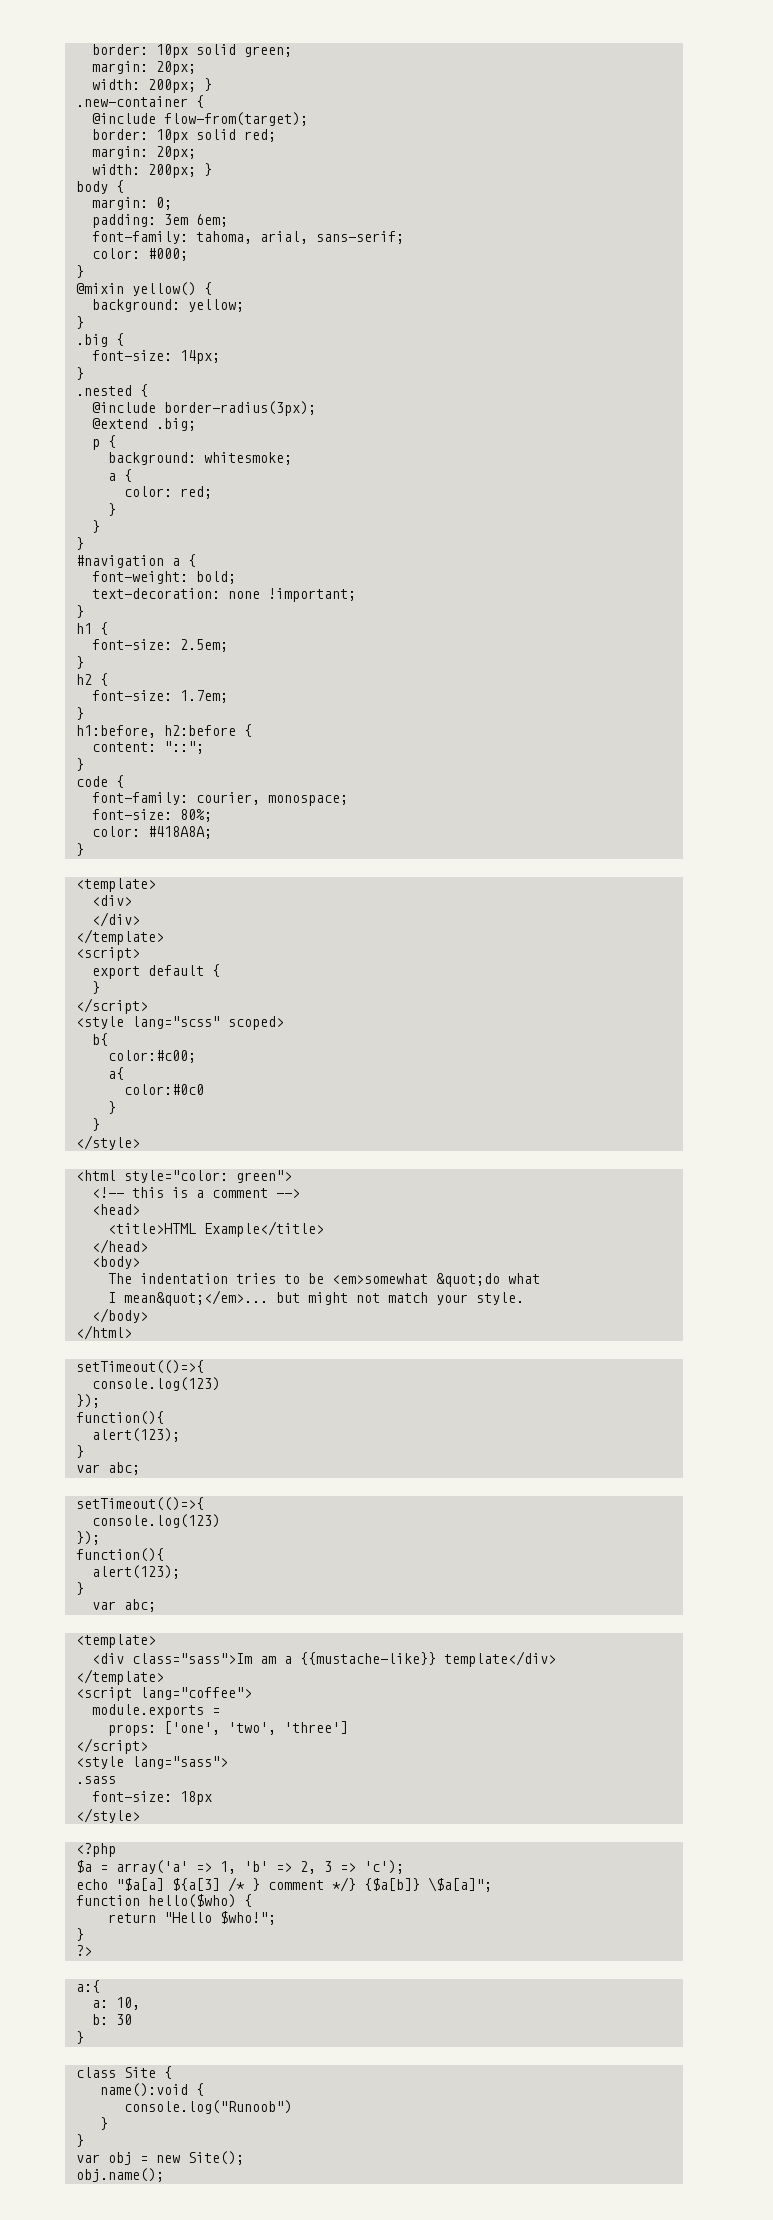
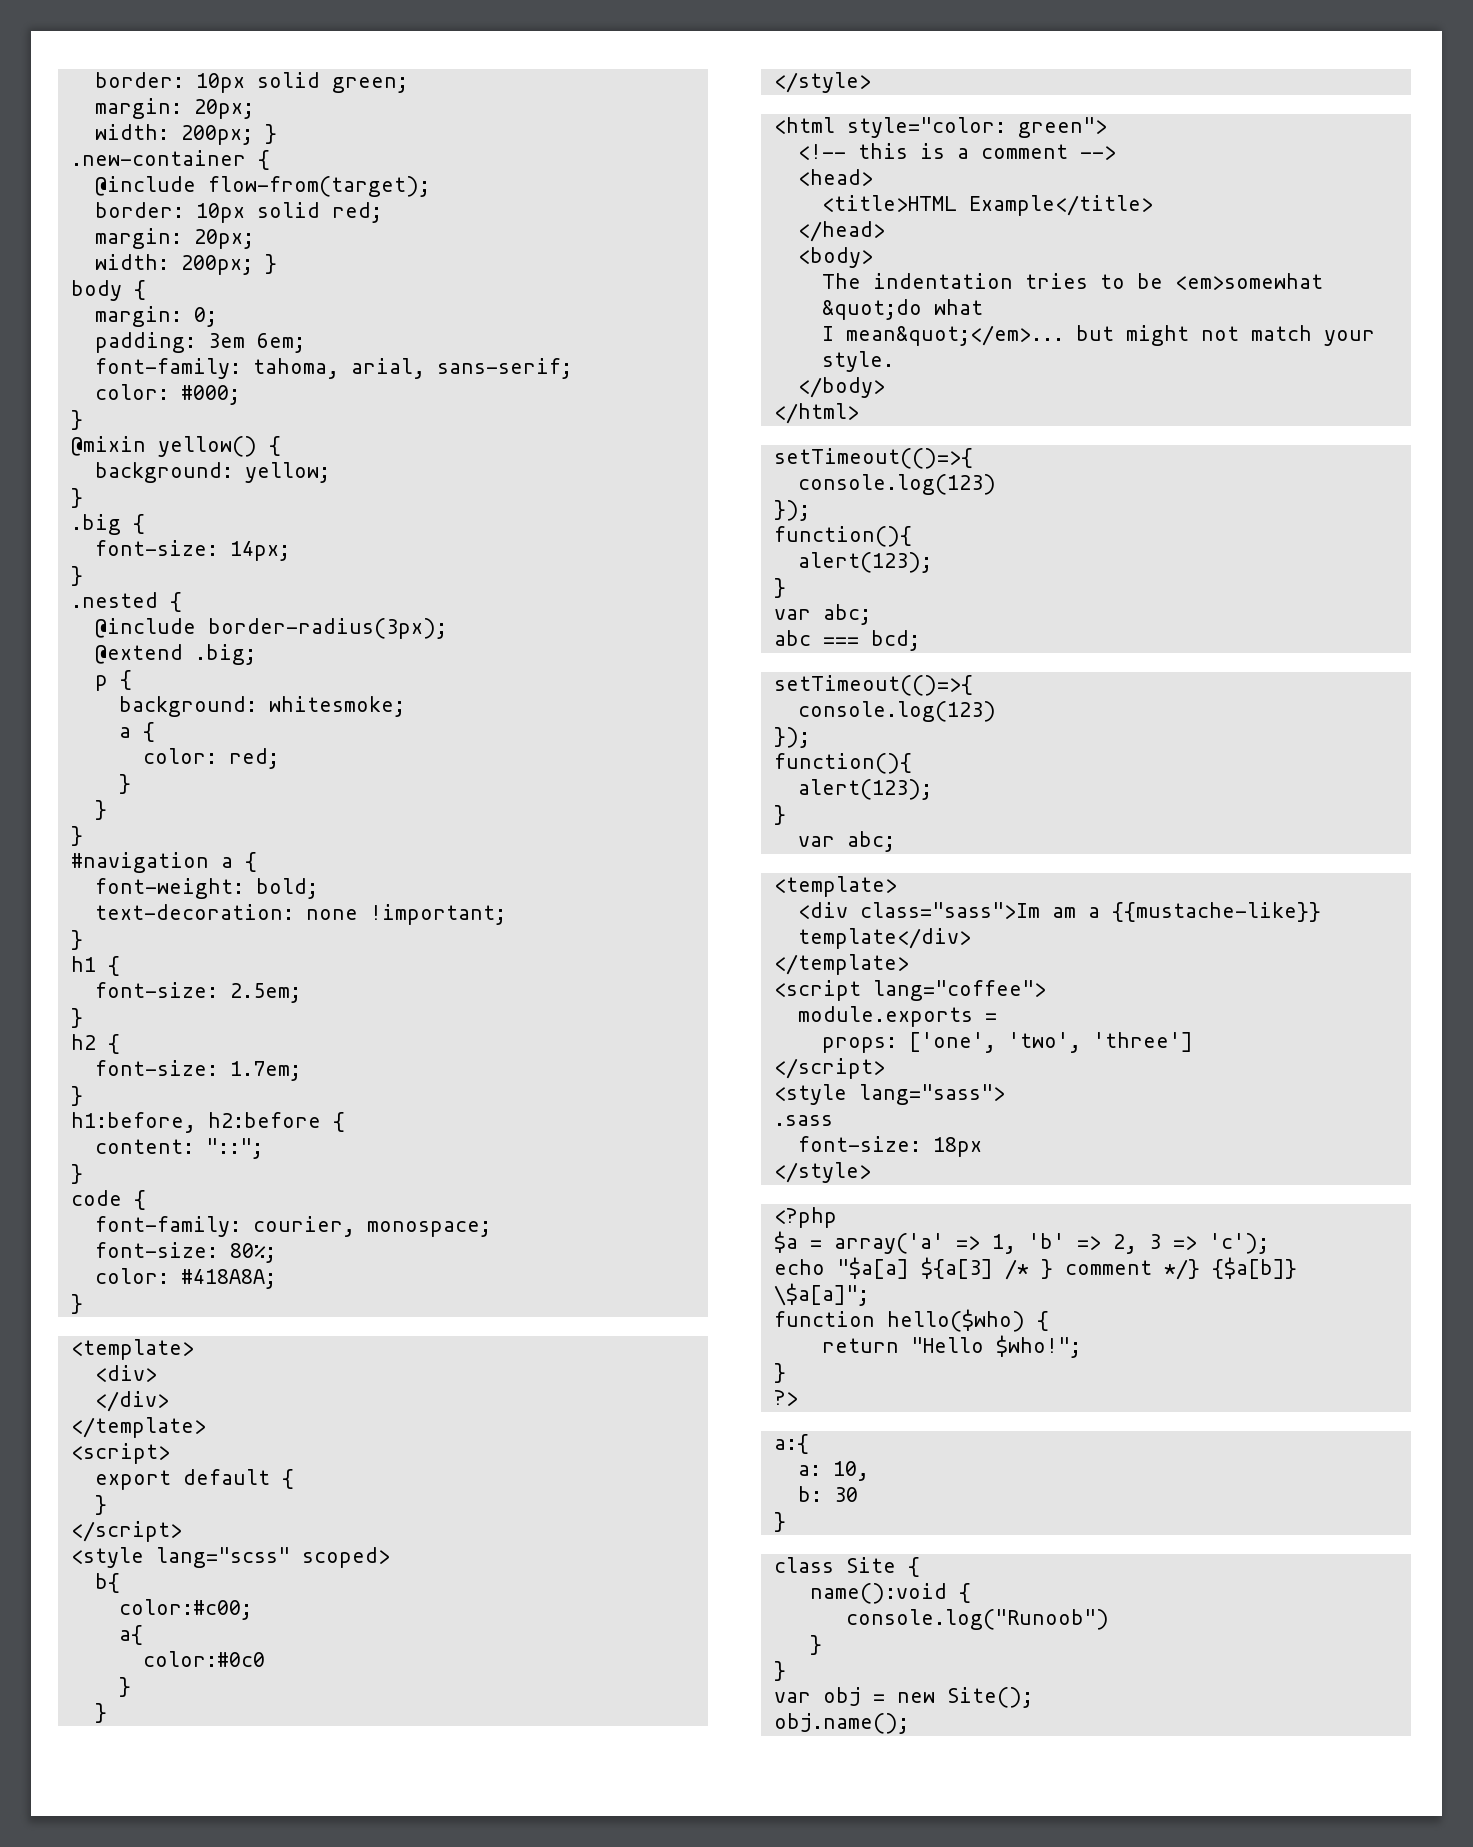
+ abc === bcd;

